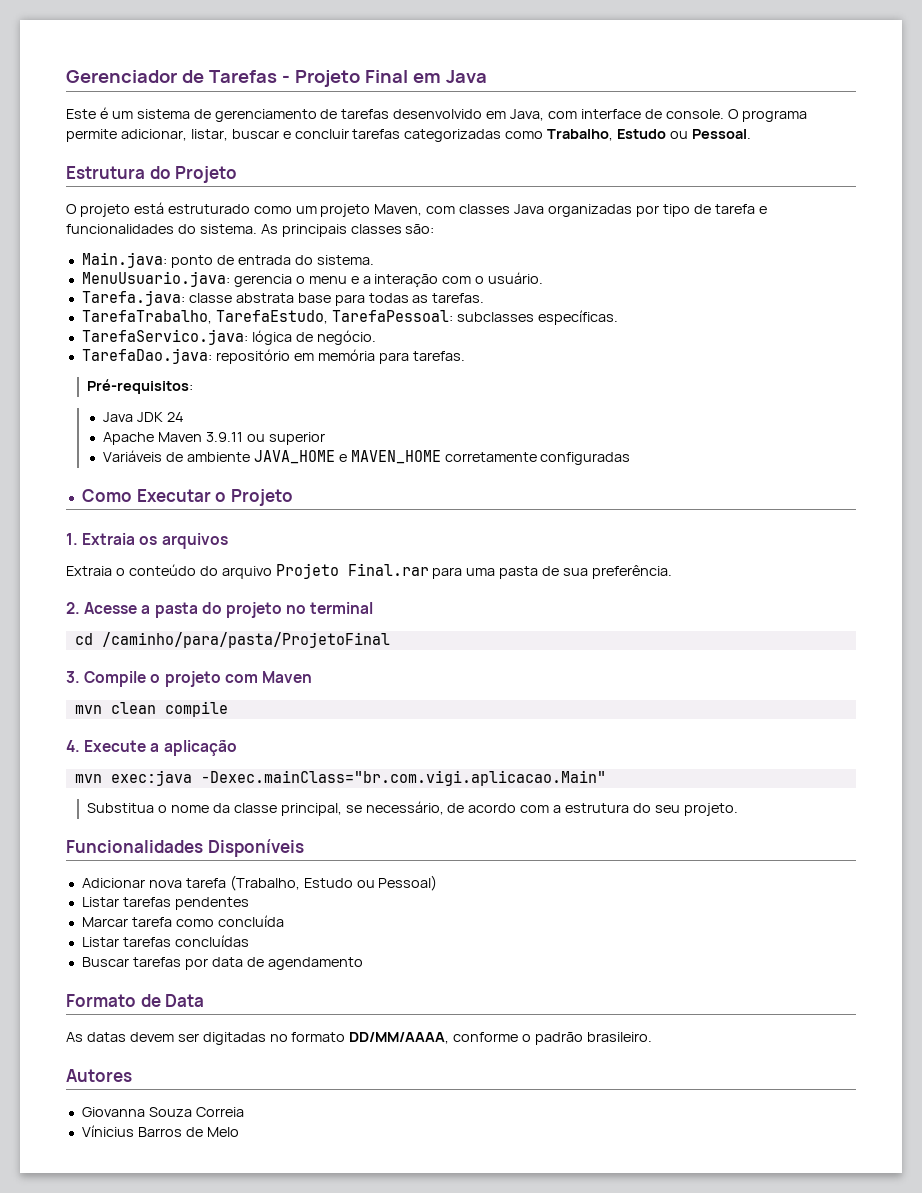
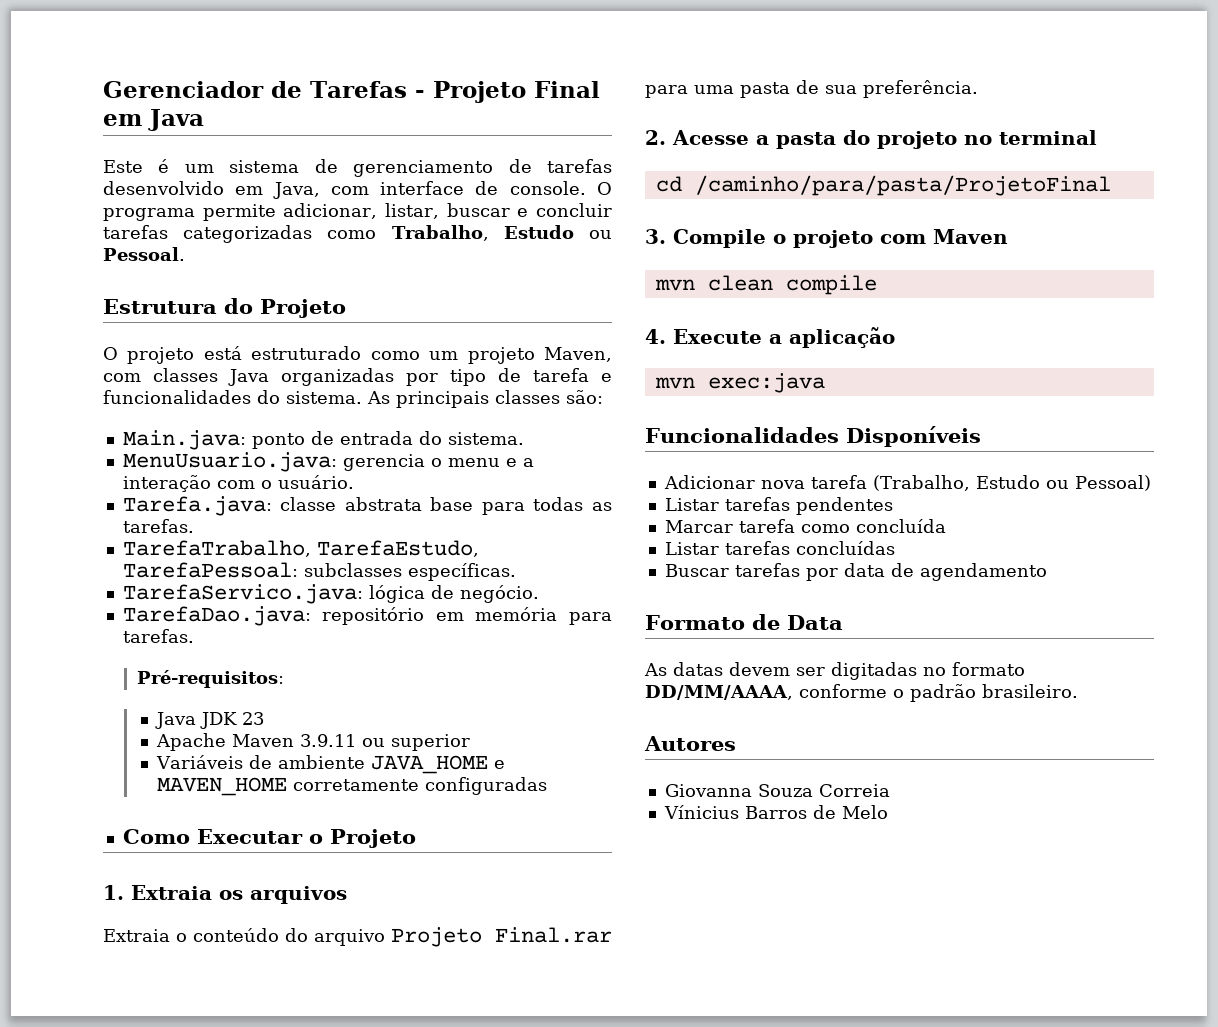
- Java JDK 24
+ Java JDK 23
- mvn exec:java -Dexec.mainClass="br.com.vigi.aplicacao.Main"
- Substitua o nome da classe principal, se necessário, de acordo com a estrutura do seu projeto.
+ mvn exec:java

